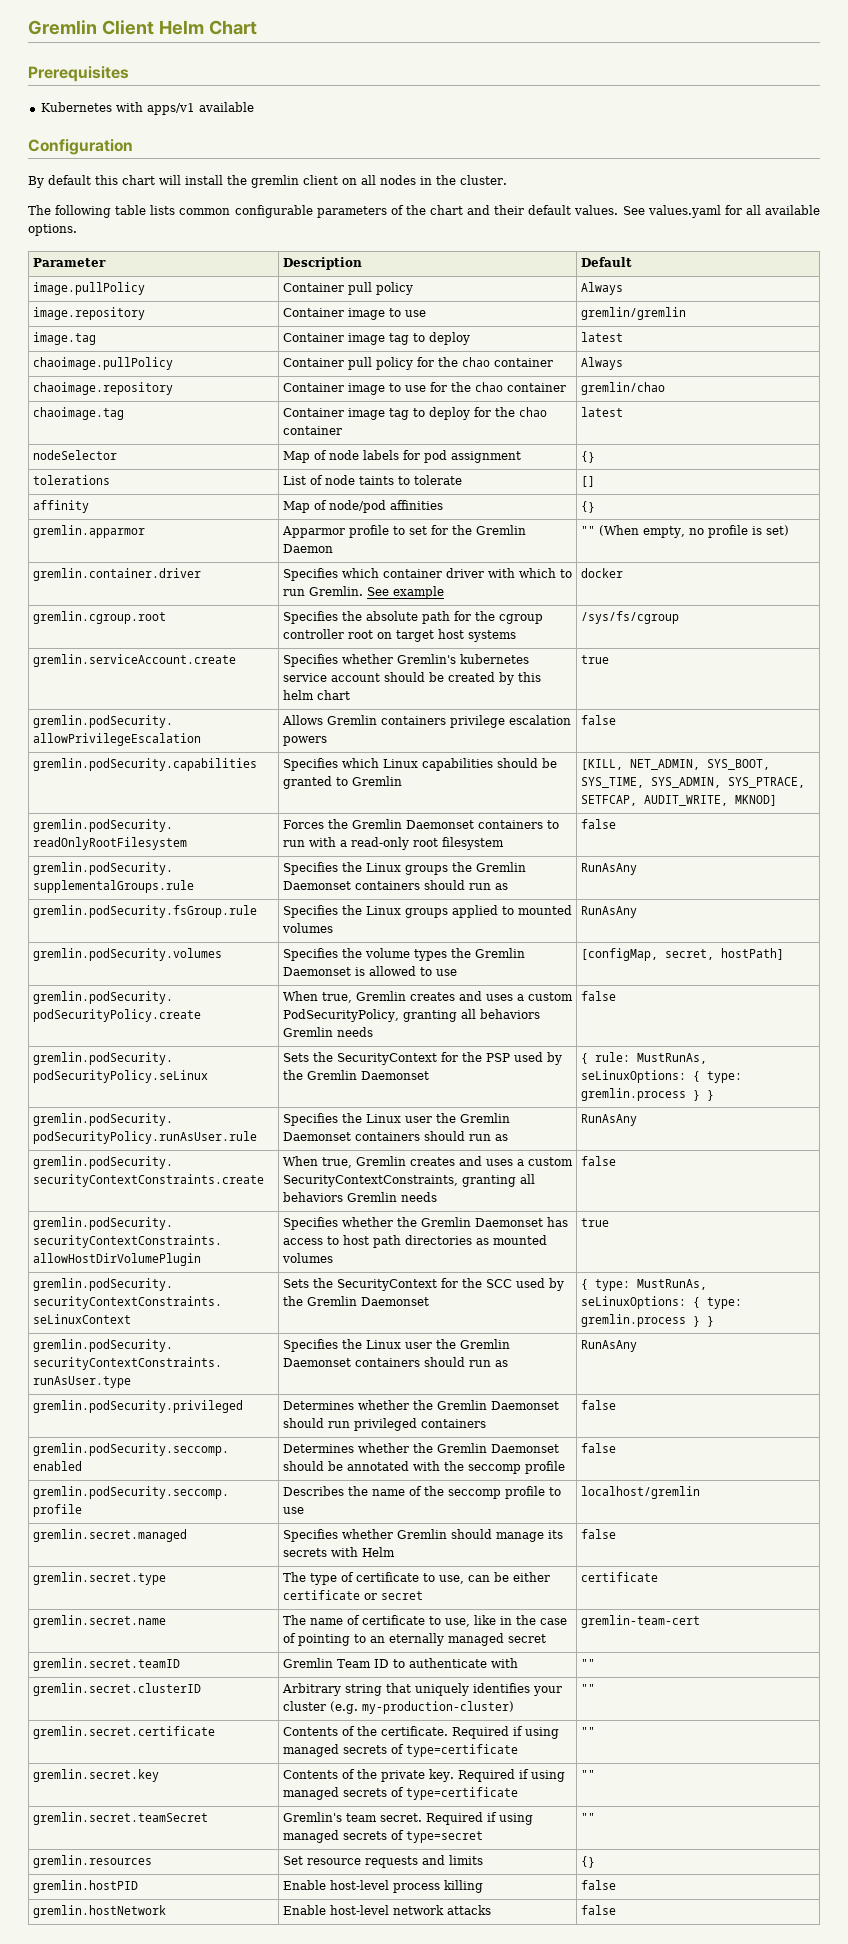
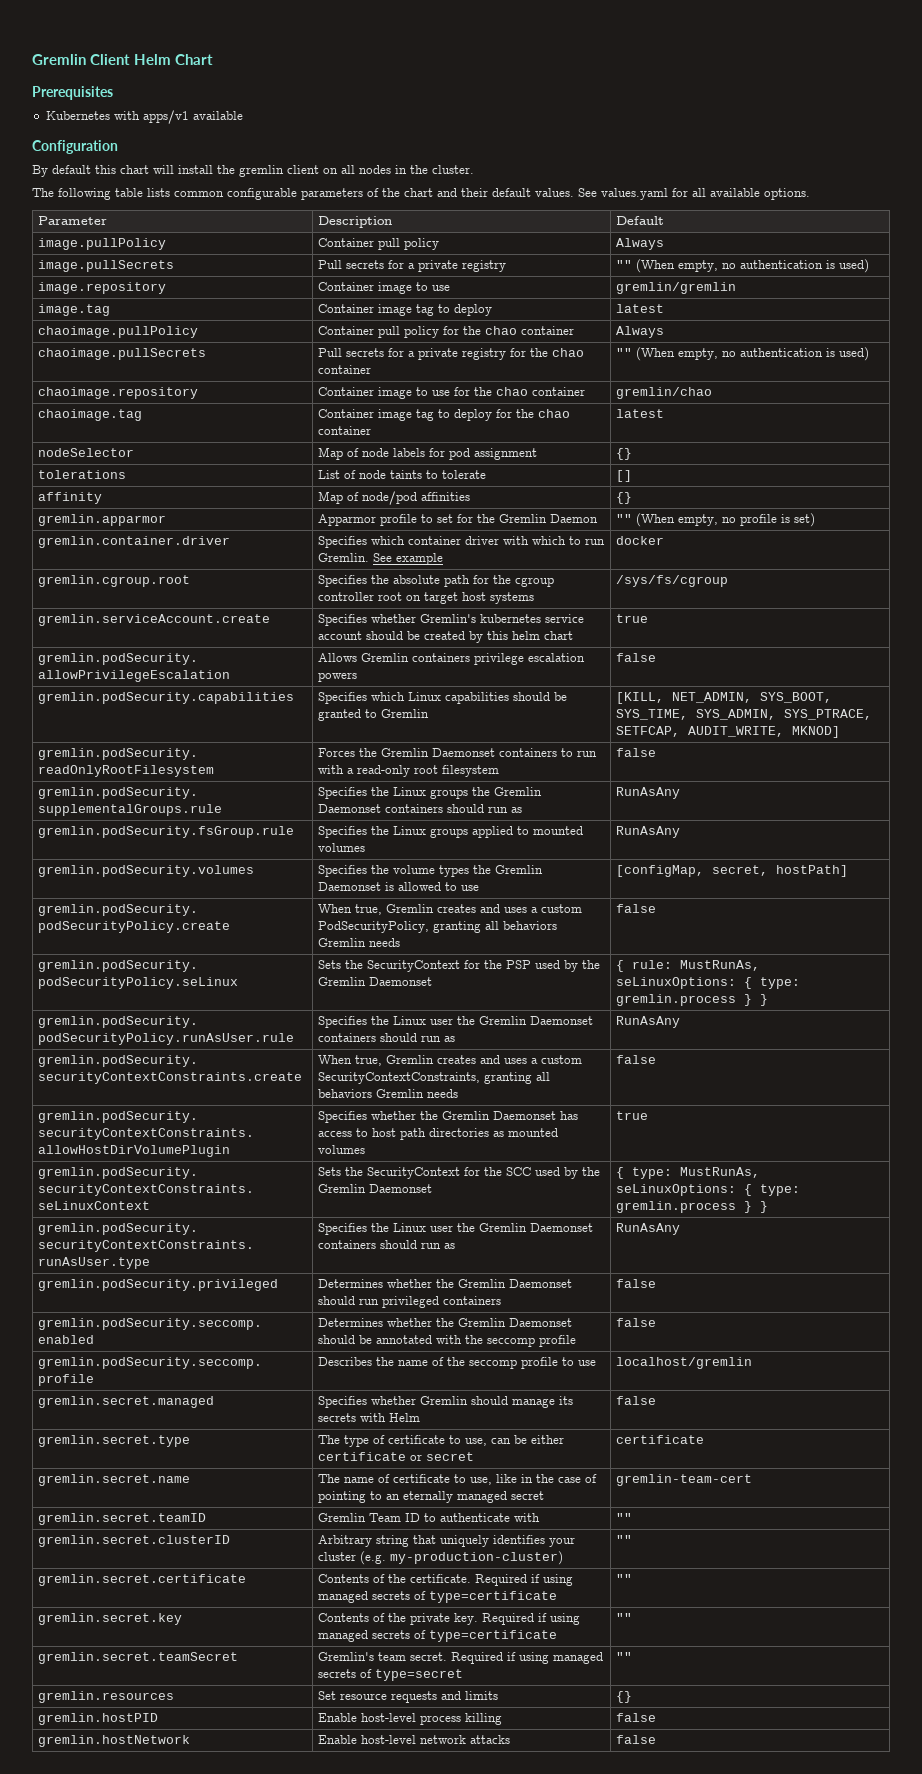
+ image.pullSecrets | Pull secrets for a private registry | "" (When empty, no authentication is used)
+ chaoimage.pullSecrets | Pull secrets for a private registry for the chao container | "" (When empty, no authentication is used)

